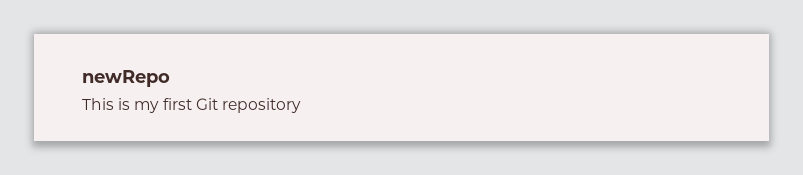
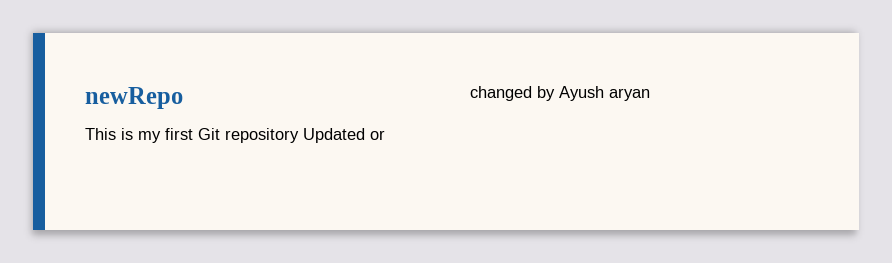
- This is my first Git repository
+ This is my first Git repository Updated or changed by Ayush aryan

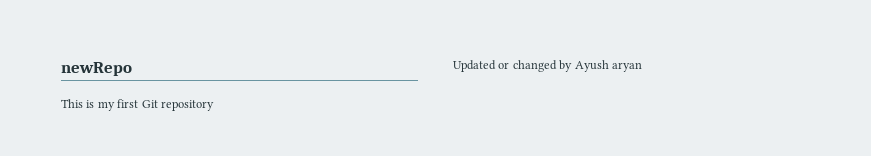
- This is my first Git repository Updated or changed by Ayush aryan
+ This is my first Git repository
+ Updated or changed by Ayush aryan

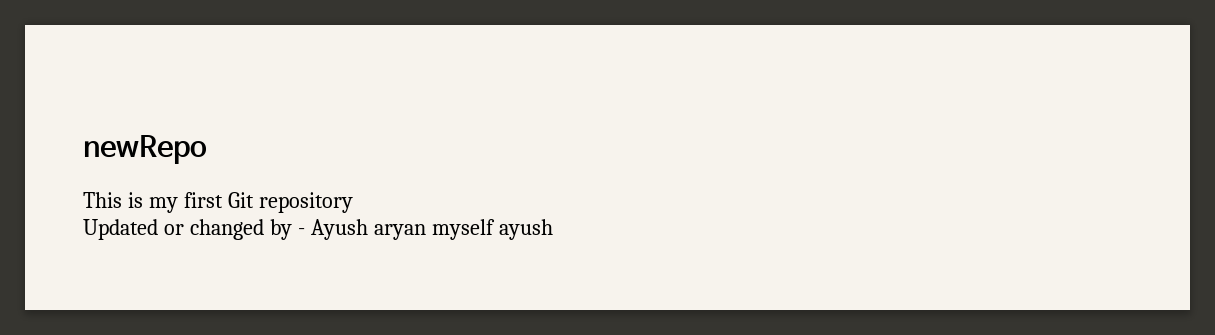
- Updated or changed by Ayush aryan
+ Updated or changed by - Ayush aryan myself ayush

